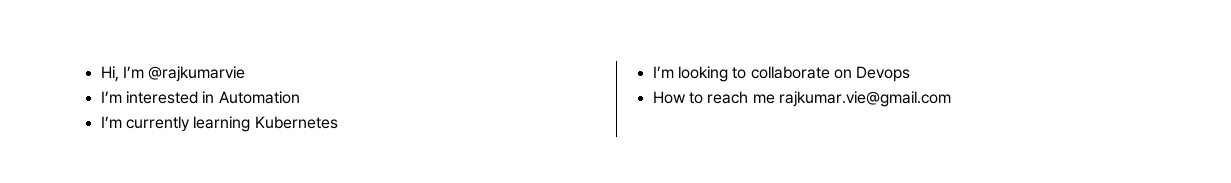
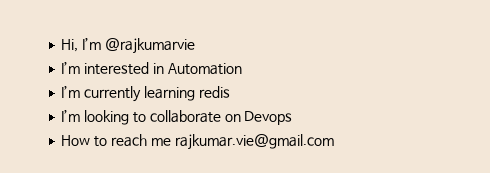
- I’m currently learning Kubernetes
+ I’m currently learning redis

